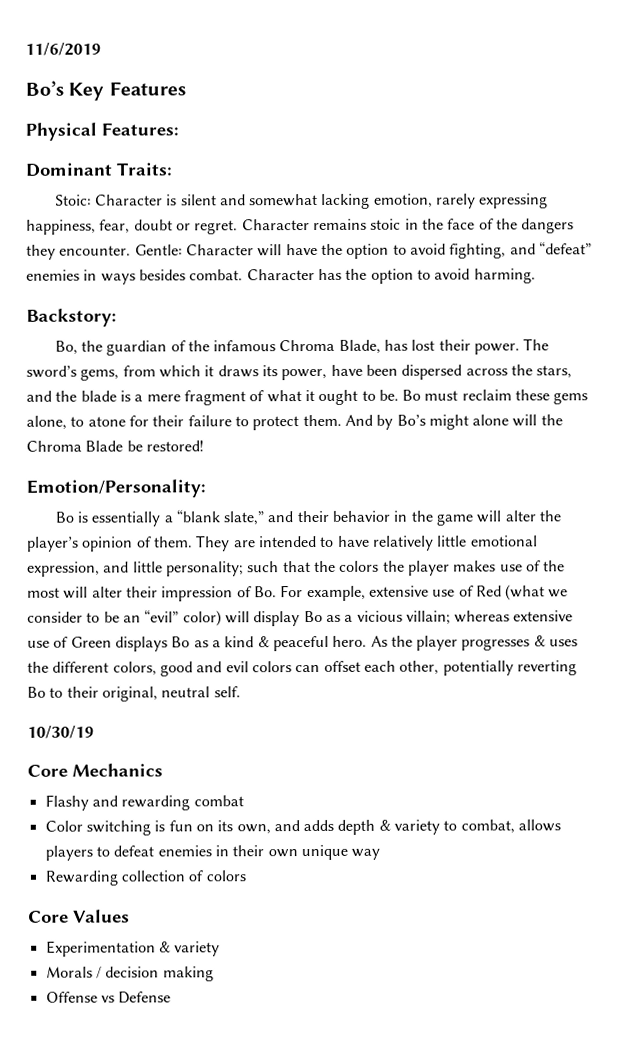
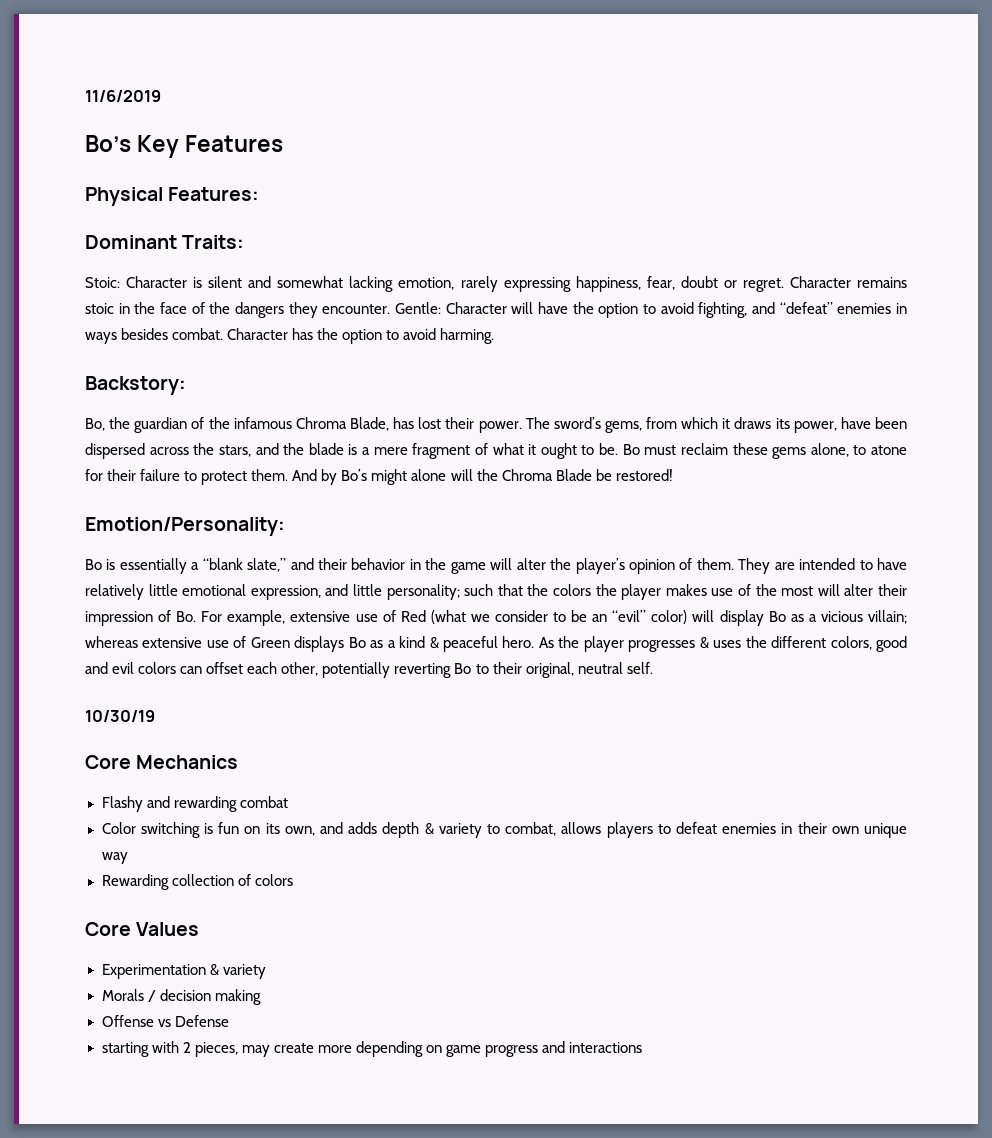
+ starting with 2 pieces, may create more depending on game progress and interactions

